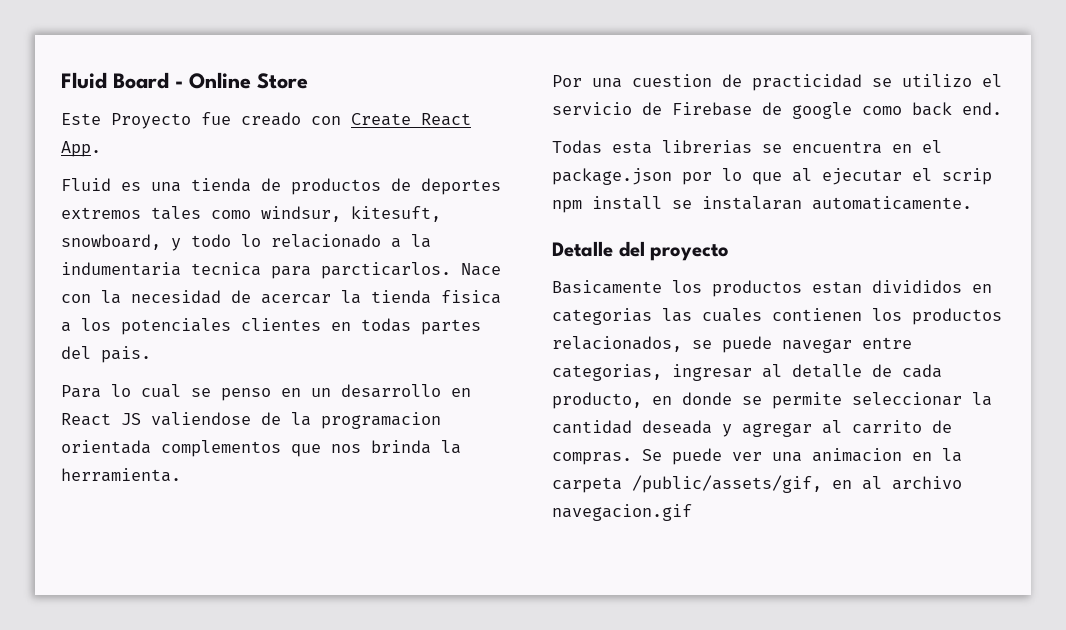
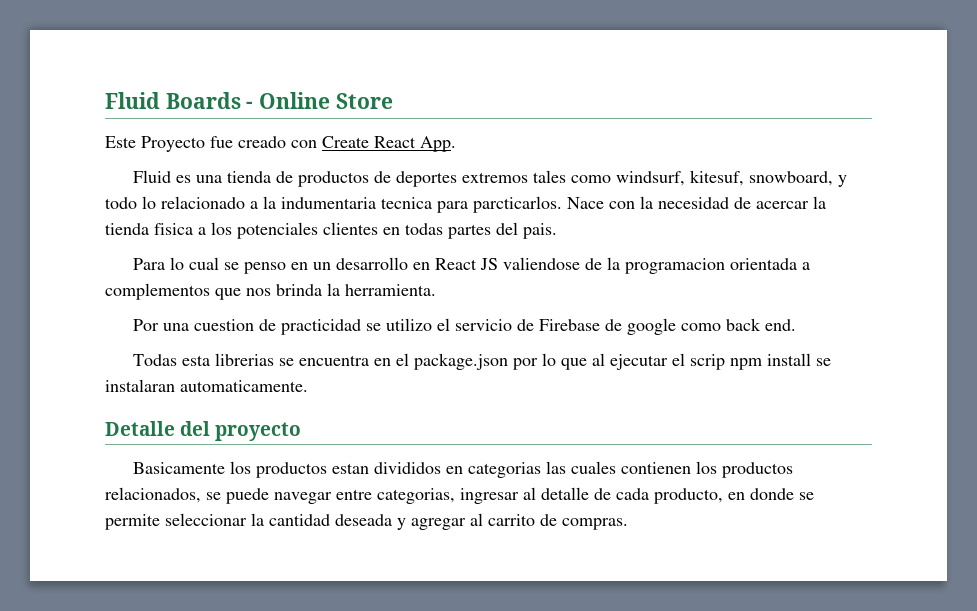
- Fluid Board - Online Store
+ Fluid Boards - Online Store
- Fluid es una tienda de productos de deportes extremos tales como windsur, kitesuft, snowboard, y todo lo relacionado a la indumentaria tecnica para parcticarlos.
+ Fluid es una tienda de productos de deportes extremos tales como windsurf, kitesuf, snowboard, y todo lo relacionado a la indumentaria tecnica para parcticarlos.
- Para lo cual se penso en un desarrollo en React JS valiendose de la programacion orientada complementos que nos brinda la herramienta.
+ Para lo cual se penso en un desarrollo en React JS valiendose de la programacion orientada a complementos que nos brinda la herramienta.
- Se puede ver una animacion en la carpeta /public/assets/gif, en al archivo navegacion.gif

